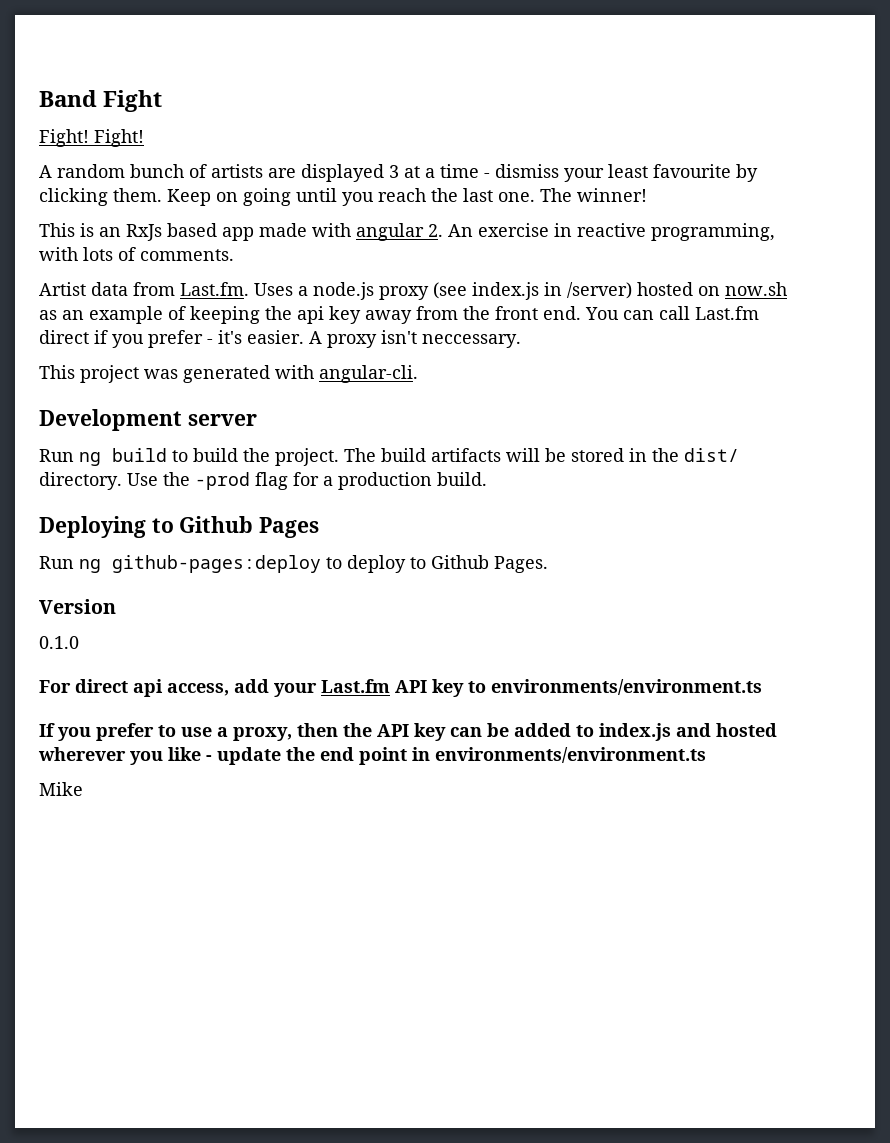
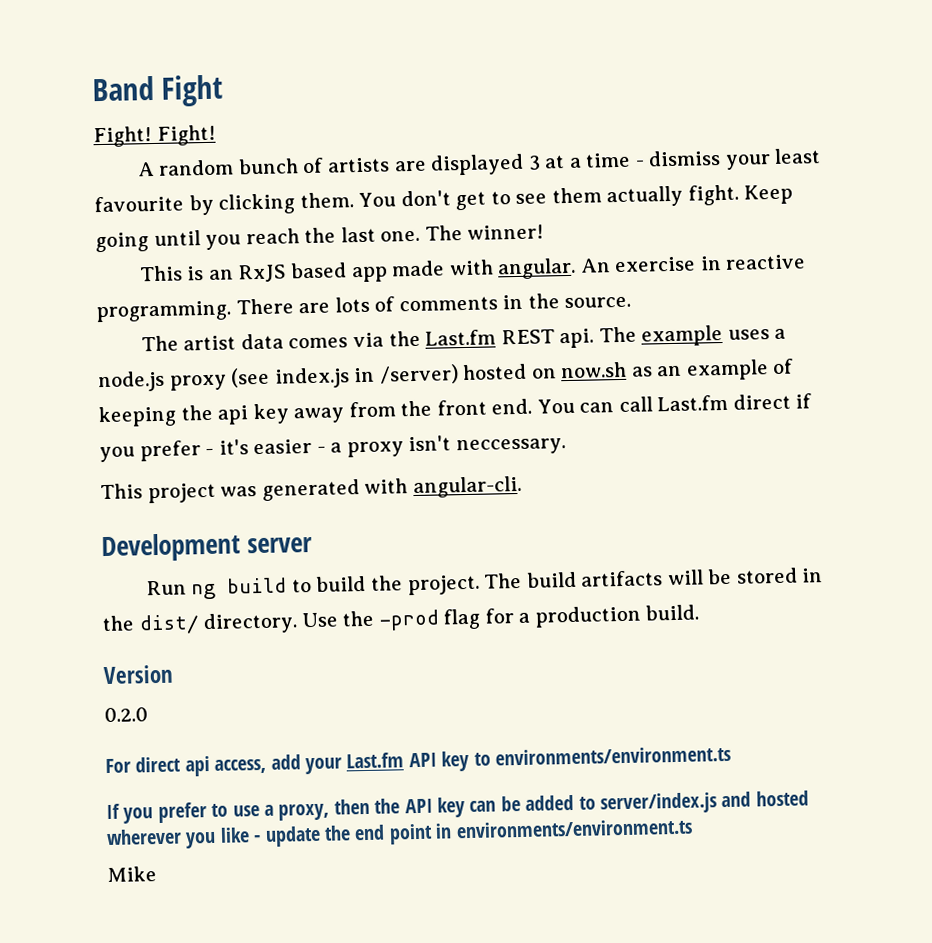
- Keep on going until you reach the last one.
+ You don't get to see them actually fight. Keep going until you reach the last one.
- This is an RxJs based app made with angular 2. An exercise in reactive programming, with lots of comments.
- Artist data from Last.fm. Uses a node.js proxy (see index.js in /server) hosted on now.sh as an example of keeping the api key away from the front end.
+ This is an RxJS based app made with angular. An exercise in reactive programming. There are lots of comments in the source.
+ The artist data comes via the Last.fm REST api. The example uses a node.js proxy (see index.js in /server) hosted on now.sh as an example of keeping the api key away from the front end.
- You can call Last.fm direct if you prefer - it's easier. A proxy isn't neccessary.
+ You can call Last.fm direct if you prefer - it's easier - a proxy isn't neccessary.
- Deploying to Github Pages
- Run ng github-pages:deploy to deploy to Github Pages.
- 0.1.0
+ 0.2.0
- If you prefer to use a proxy, then the API key can be added to index.js and hosted wherever you like - update the end point in environments/environment.ts
+ If you prefer to use a proxy, then the API key can be added to server/index.js and hosted wherever you like - update the end point in environments/environment.ts

